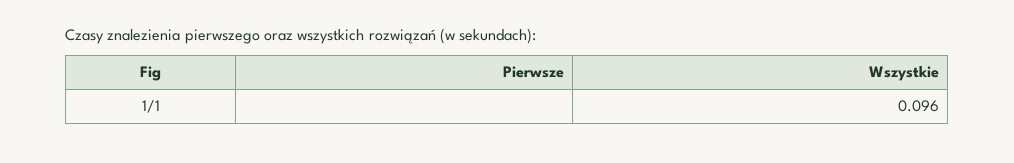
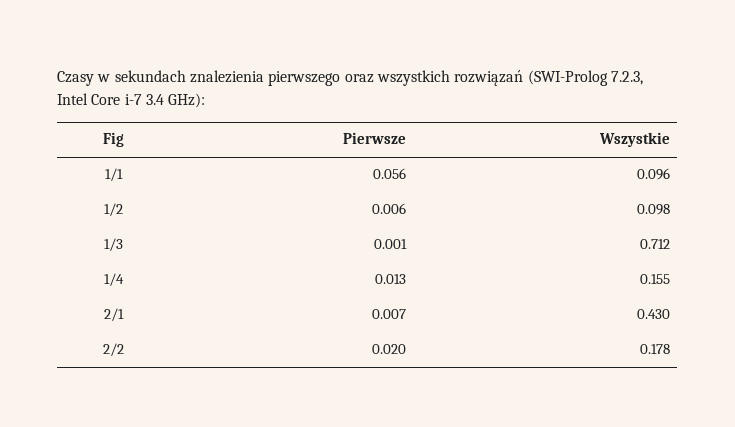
- Czasy znalezienia pierwszego oraz wszystkich rozwiązań (w sekundach):
+ Czasy w sekundach znalezienia pierwszego oraz wszystkich rozwiązań (SWI-Prolog 7.2.3, Intel Core i-7 3.4 GHz):
- 1/1 | | 0.096
+ 1/1 | 0.056 | 0.096
+ 1/2 | 0.006 | 0.098
+ 1/3 | 0.001 | 0.712
+ 1/4 | 0.013 | 0.155
+ 2/1 | 0.007 | 0.430
+ 2/2 | 0.020 | 0.178

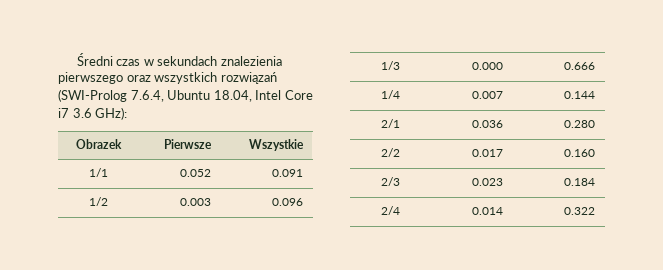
- Czasy w sekundach znalezienia pierwszego oraz wszystkich rozwiązań (SWI-Prolog 7.2.3, Intel Core i-7 3.4 GHz):
+ Średni czas w sekundach znalezienia pierwszego oraz wszystkich rozwiązań (SWI-Prolog 7.6.4, Ubuntu 18.04, Intel Core i7 3.6 GHz):
- Fig | Pierwsze | Wszystkie
+ Obrazek | Pierwsze | Wszystkie
- 1/1 | 0.056 | 0.096
- 1/2 | 0.006 | 0.098
+ 1/1 | 0.052 | 0.091
+ 1/2 | 0.003 | 0.096
- 1/3 | 0.001 | 0.712
+ 1/3 | 0.000 | 0.666
- 1/4 | 0.013 | 0.155
+ 1/4 | 0.007 | 0.144
- 2/1 | 0.007 | 0.430
+ 2/1 | 0.036 | 0.280
- 2/2 | 0.020 | 0.178
+ 2/2 | 0.017 | 0.160
+ 2/3 | 0.023 | 0.184
+ 2/4 | 0.014 | 0.322

